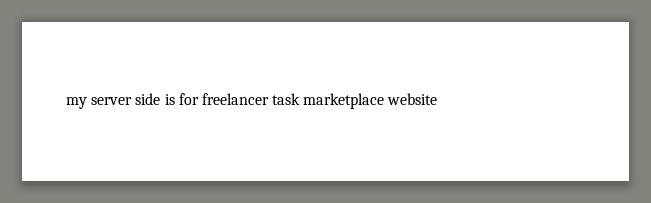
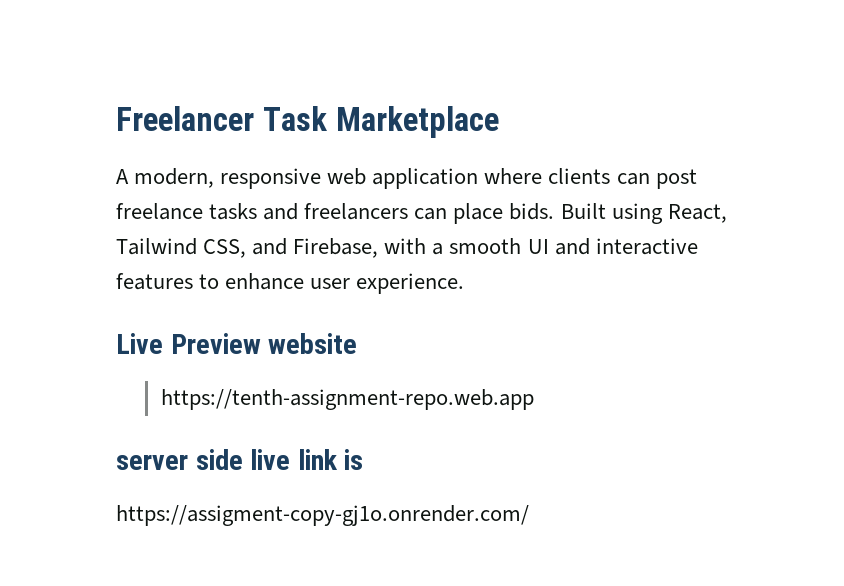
- my server side is for freelancer task marketplace website
+ Freelancer Task Marketplace
+ A modern, responsive web application where clients can post freelance tasks and freelancers can place bids. Built using React, Tailwind CSS, and Firebase, with a smooth UI and interactive features to enhance user experience.
+ Live Preview website
+ https://tenth-assignment-repo.web.app
+ server side live link is
+ https://assigment-copy-gj1o.onrender.com/

